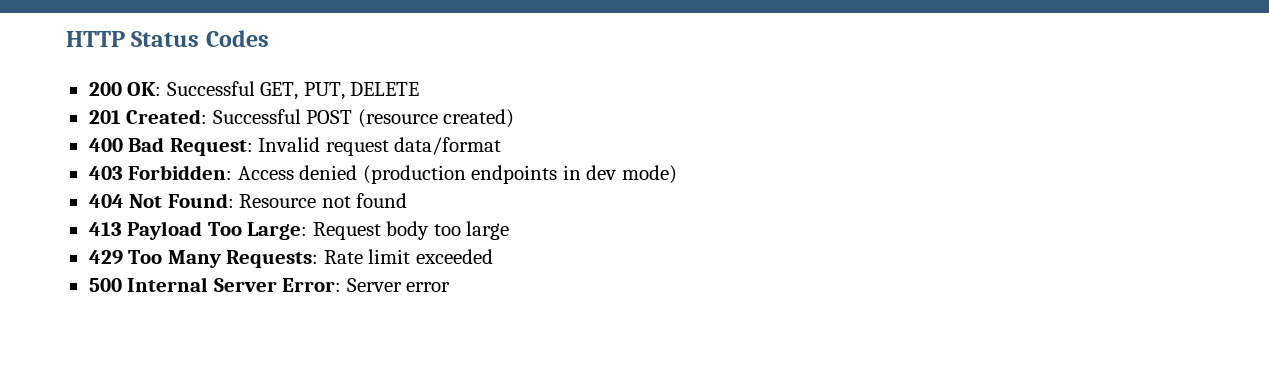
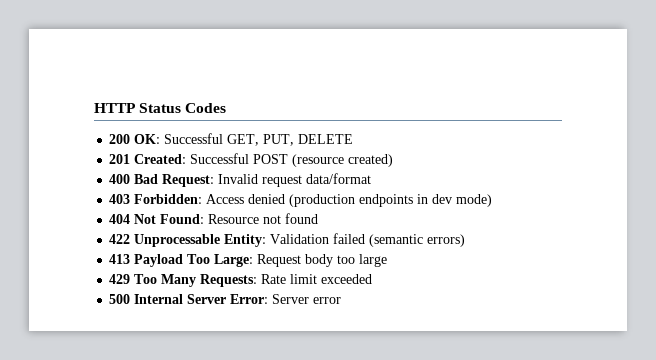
+ 422 Unprocessable Entity: Validation failed (semantic errors)

